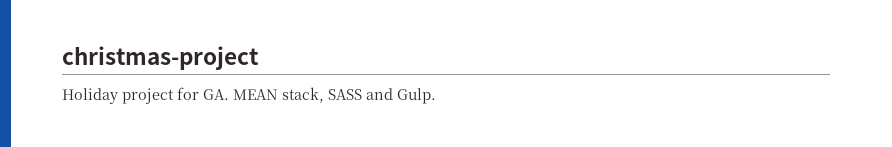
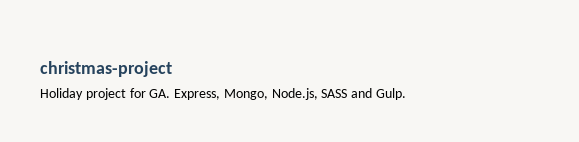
- Holiday project for GA. MEAN stack, SASS and Gulp.
+ Holiday project for GA. Express, Mongo, Node.js, SASS and Gulp.

